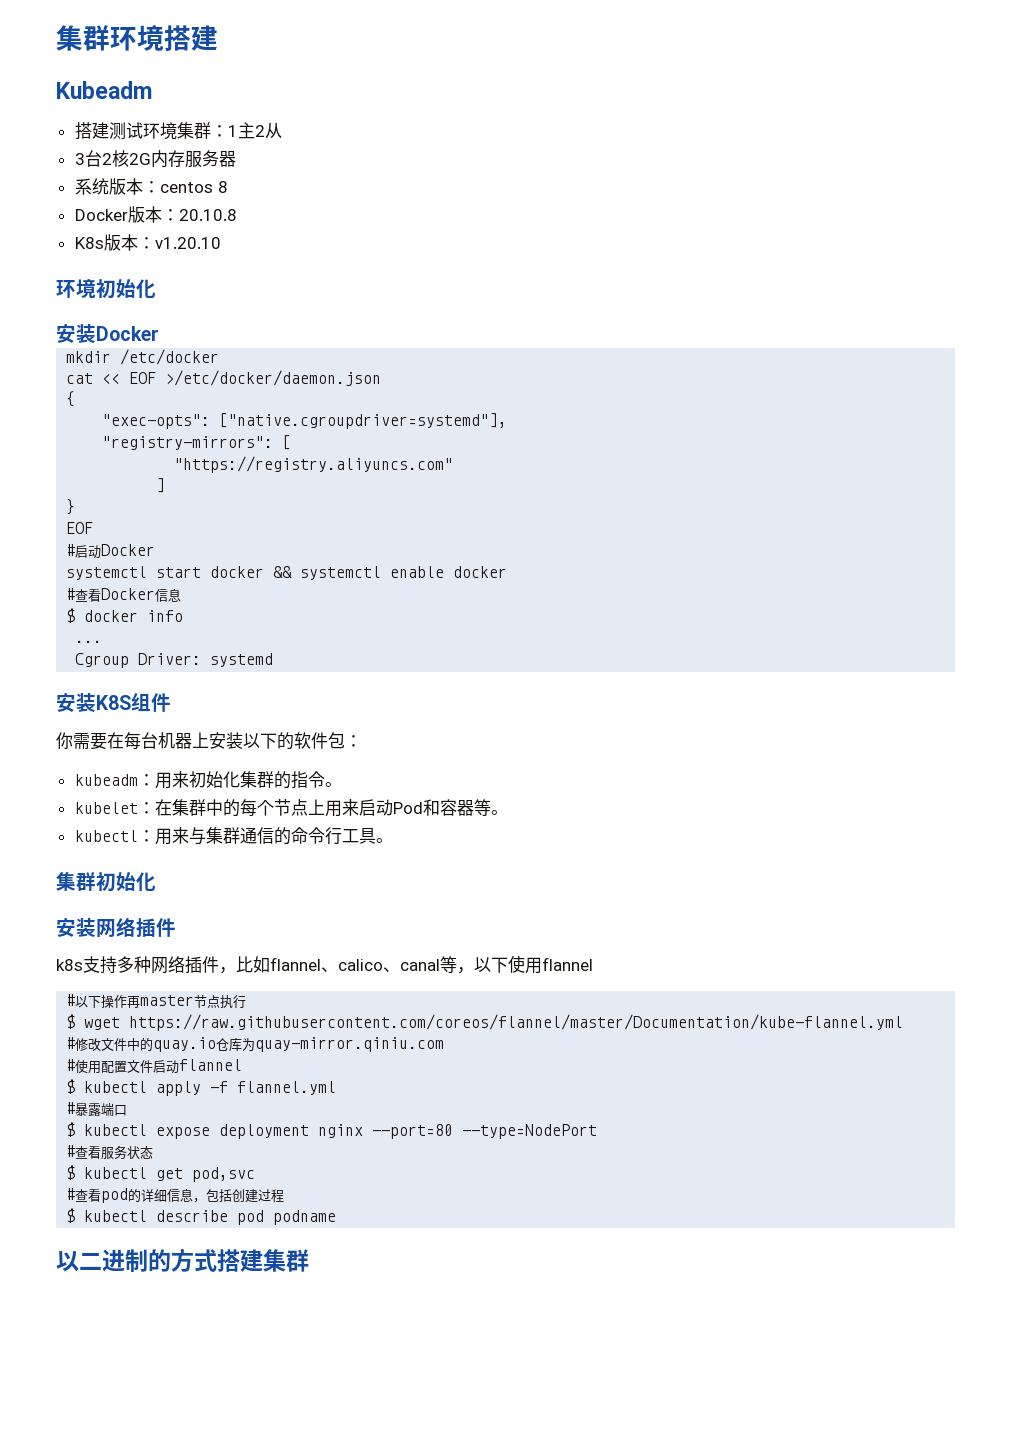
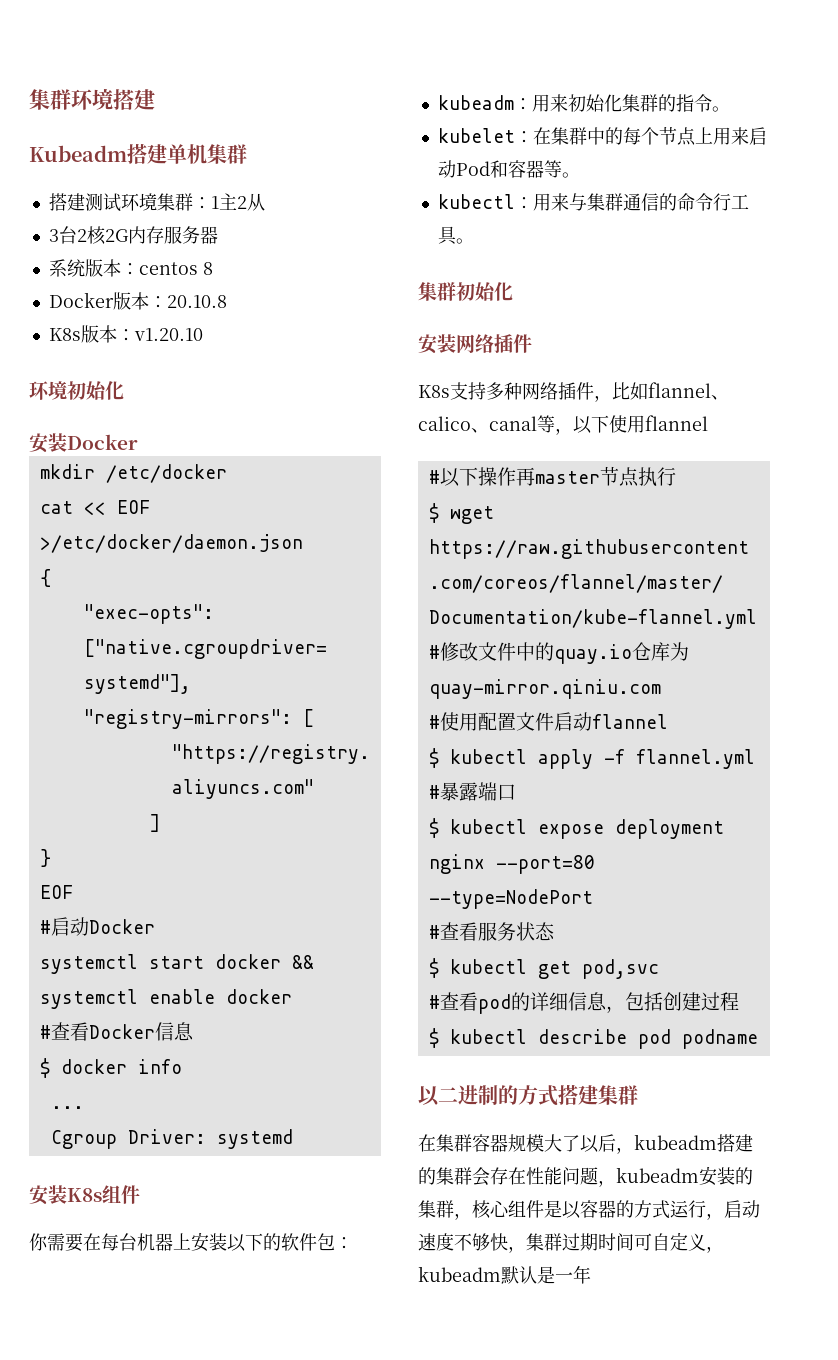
- Kubeadm
+ Kubeadm搭建单机集群
- 安装K8S组件
+ 安装K8s组件
- k8s支持多种网络插件，比如flannel、calico、canal等，以下使用flannel
+ K8s支持多种网络插件，比如flannel、calico、canal等，以下使用flannel
+ 在集群容器规模大了以后，kubeadm搭建的集群会存在性能问题，kubeadm安装的集群，核心组件是以容器的方式运行，启动速度不够快，集群过期时间可自定义，kubeadm默认是一年

